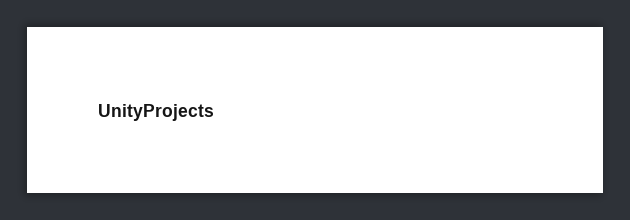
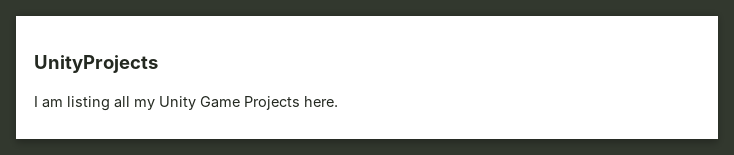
+ I am listing all my Unity Game Projects here.

